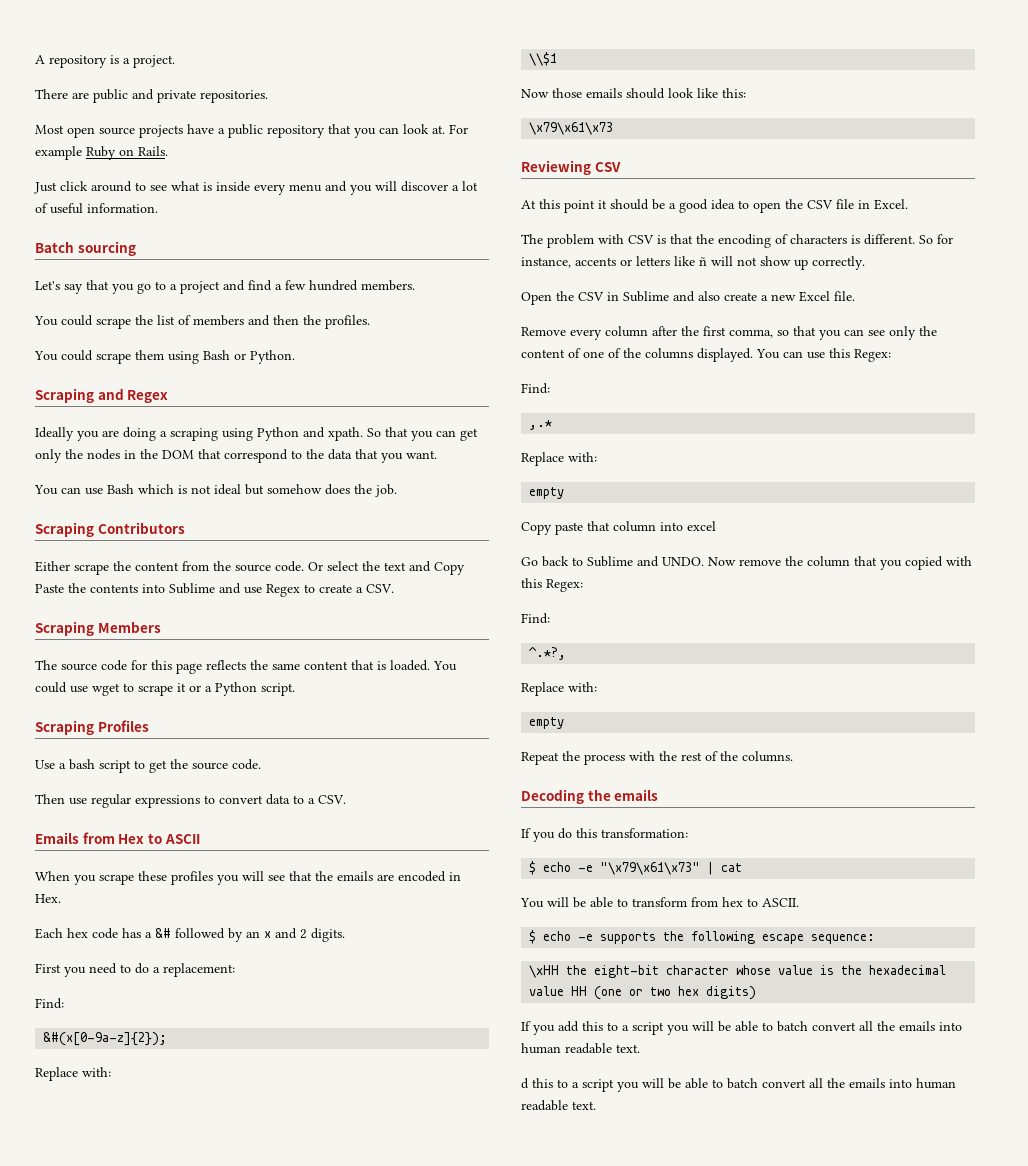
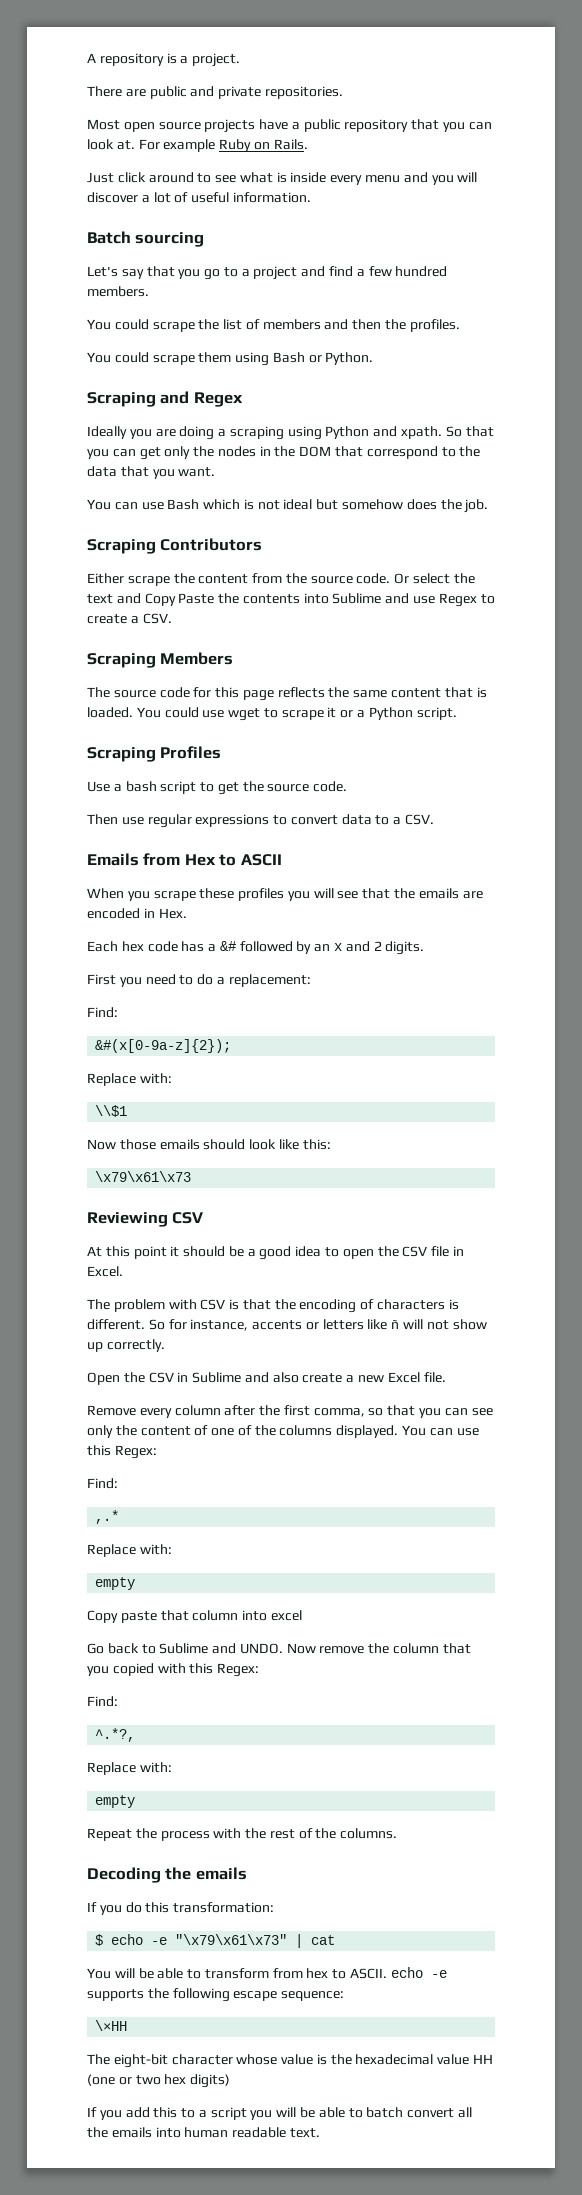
- You will be able to transform from hex to ASCII.
- $ echo -e supports the following escape sequence:
+ You will be able to transform from hex to ASCII. echo -e supports the following escape sequence:
- \×HH the eight-bit character whose value is the hexadecimal value HH (one or two hex digits)
+ \×HH
+ The eight-bit character whose value is the hexadecimal value HH (one or two hex digits)
- d this to a script you will be able to batch convert all the emails into human readable text.

